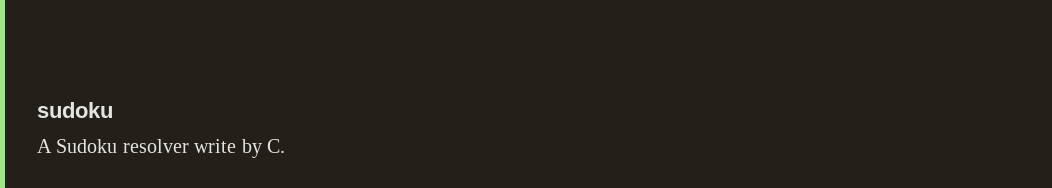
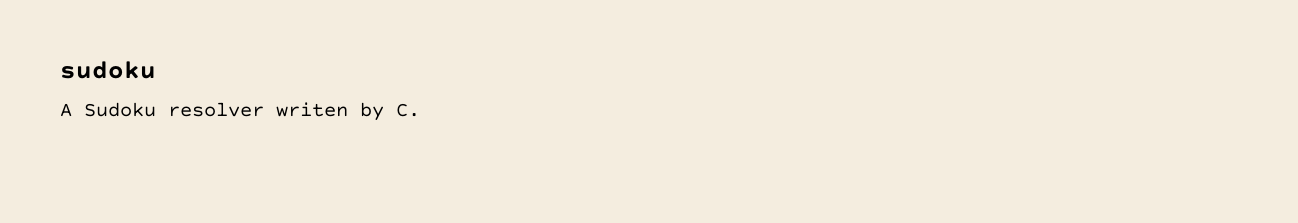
- A Sudoku resolver write by C.
+ A Sudoku resolver writen by C.

